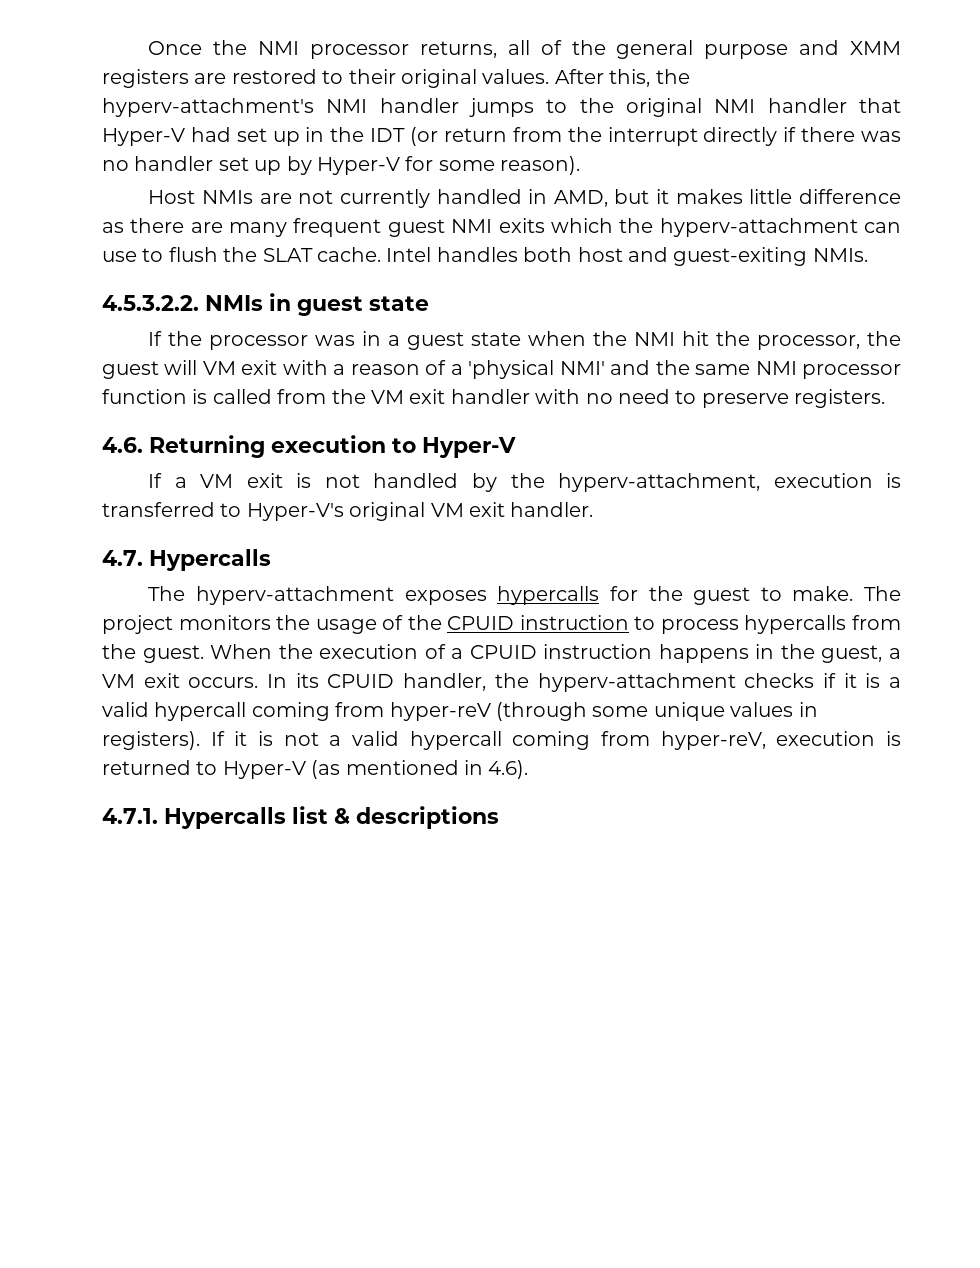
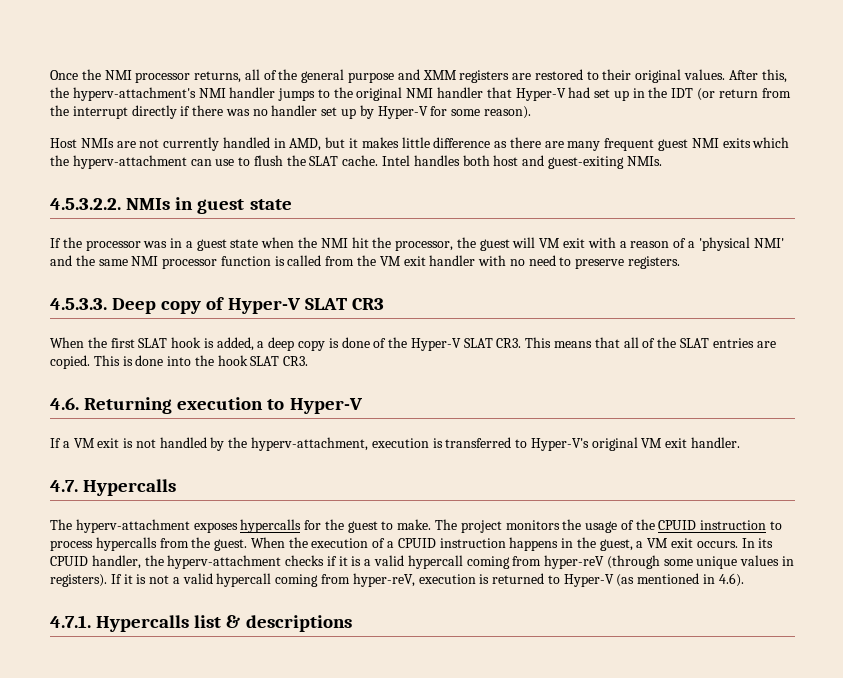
+ 4.5.3.3. Deep copy of Hyper-V SLAT CR3
+ When the first SLAT hook is added, a deep copy is done of the Hyper-V SLAT CR3. This means that all of the SLAT entries are copied. This is done into the hook SLAT CR3.

